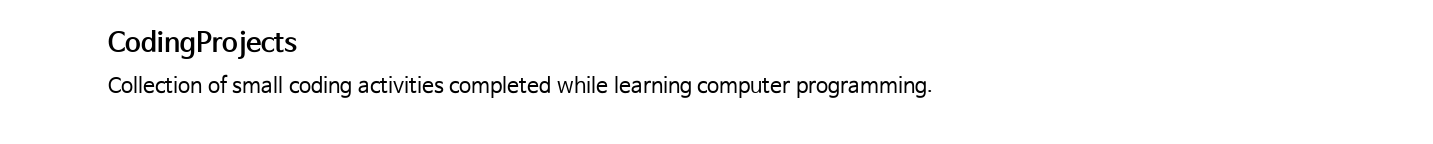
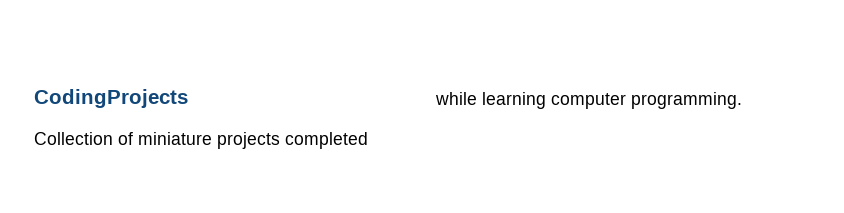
- Collection of small coding activities completed while learning computer programming.
+ Collection of miniature projects completed while learning computer programming.

